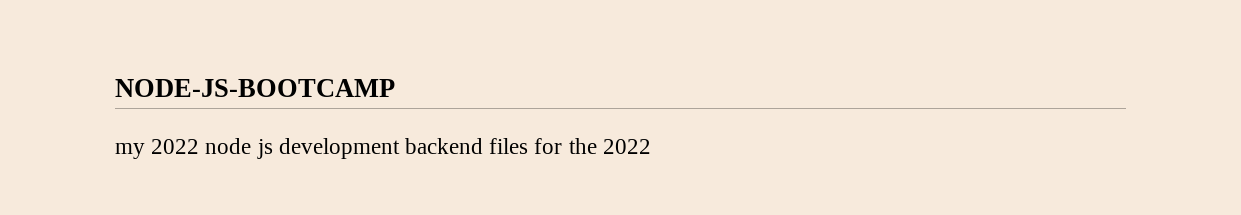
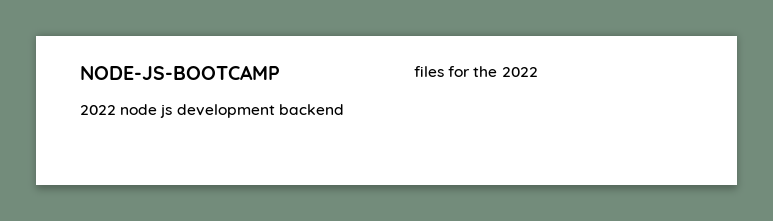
- my 2022 node js development backend files for the 2022
+ 2022 node js development backend files for the 2022

